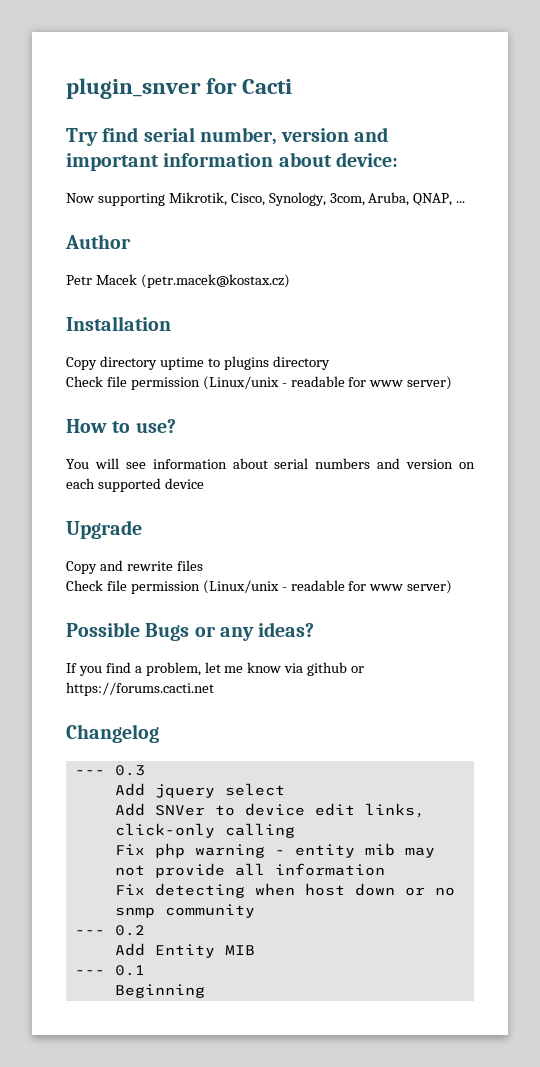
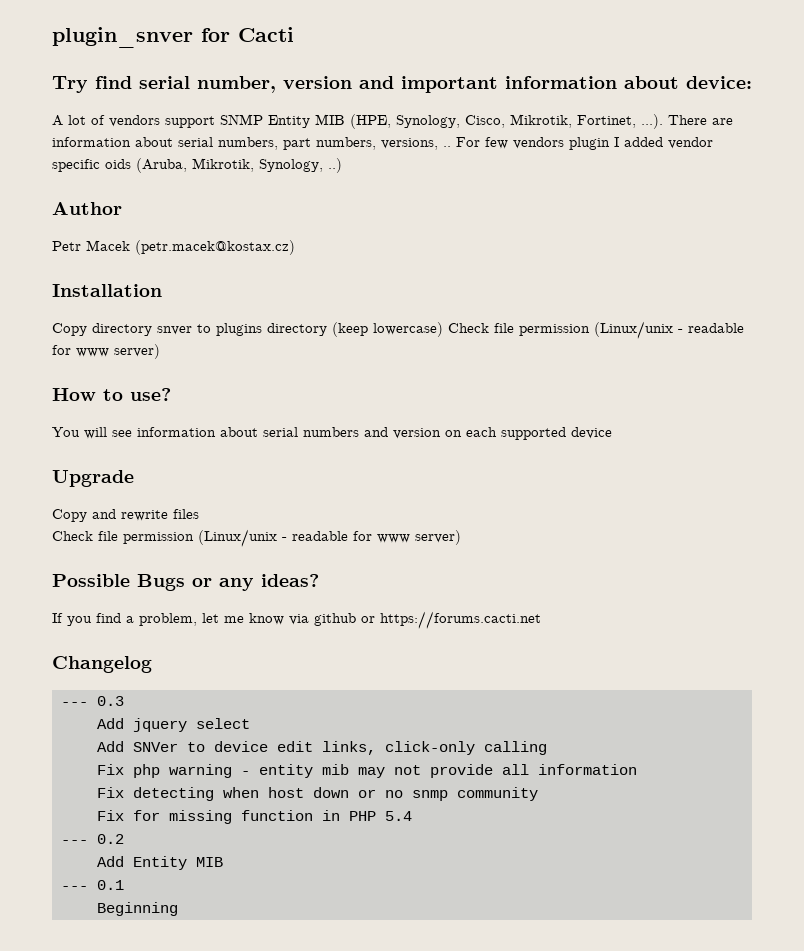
- Now supporting Mikrotik, Cisco, Synology, 3com, Aruba, QNAP, ...
+ A lot of vendors support SNMP Entity MIB (HPE, Synology, Cisco, Mikrotik, Fortinet, ...). There are information about serial numbers, part numbers, versions, .. For few vendors plugin I added vendor specific oids (Aruba, Mikrotik, Synology, ..)
- Copy directory uptime to plugins directory
- Check file permission (Linux/unix - readable for www server)
+ Copy directory snver to plugins directory (keep lowercase) Check file permission (Linux/unix - readable for www server)
+ Fix for missing function in PHP 5.4

